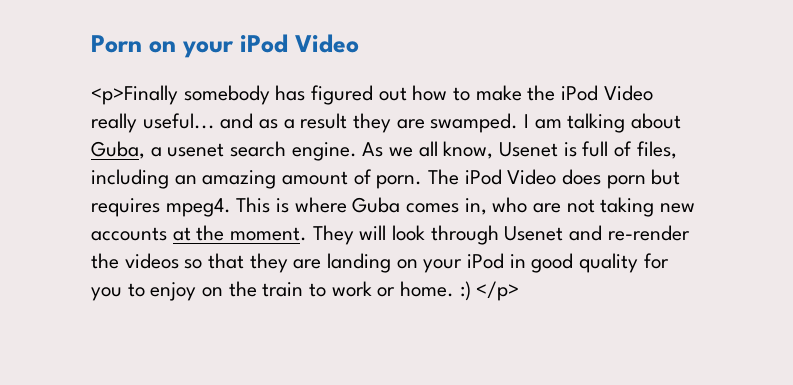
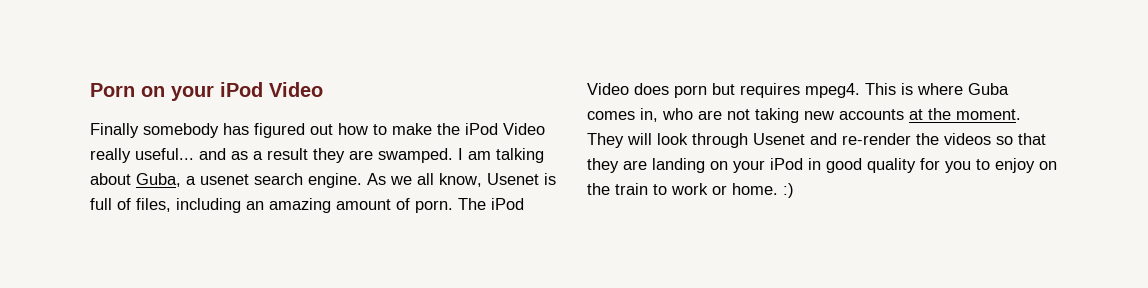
- <p>Finally somebody has figured out how to make the iPod Video really useful... and as a result they are swamped.
+ Finally somebody has figured out how to make the iPod Video really useful... and as a result they are swamped.
- They will look through Usenet and re-render the videos so that they are landing on your iPod in good quality for you to enjoy on the train to work or home. :) </p>
+ They will look through Usenet and re-render the videos so that they are landing on your iPod in good quality for you to enjoy on the train to work or home. :)

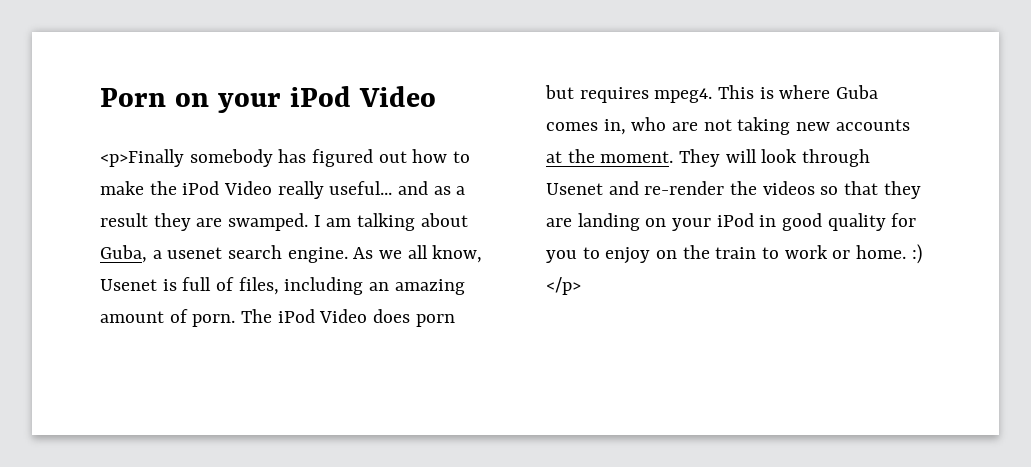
- Finally somebody has figured out how to make the iPod Video really useful... and as a result they are swamped.
+ <p>Finally somebody has figured out how to make the iPod Video really useful... and as a result they are swamped.
- They will look through Usenet and re-render the videos so that they are landing on your iPod in good quality for you to enjoy on the train to work or home. :)
+ They will look through Usenet and re-render the videos so that they are landing on your iPod in good quality for you to enjoy on the train to work or home. :) </p>

